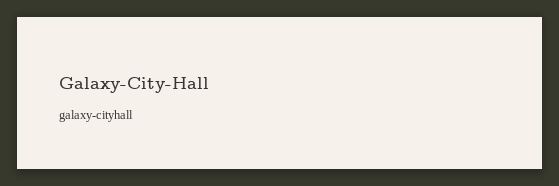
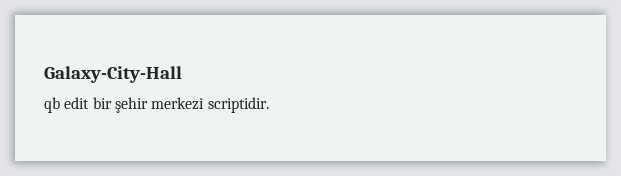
- galaxy-cityhall
+ qb edit bir şehir merkezi scriptidir.

